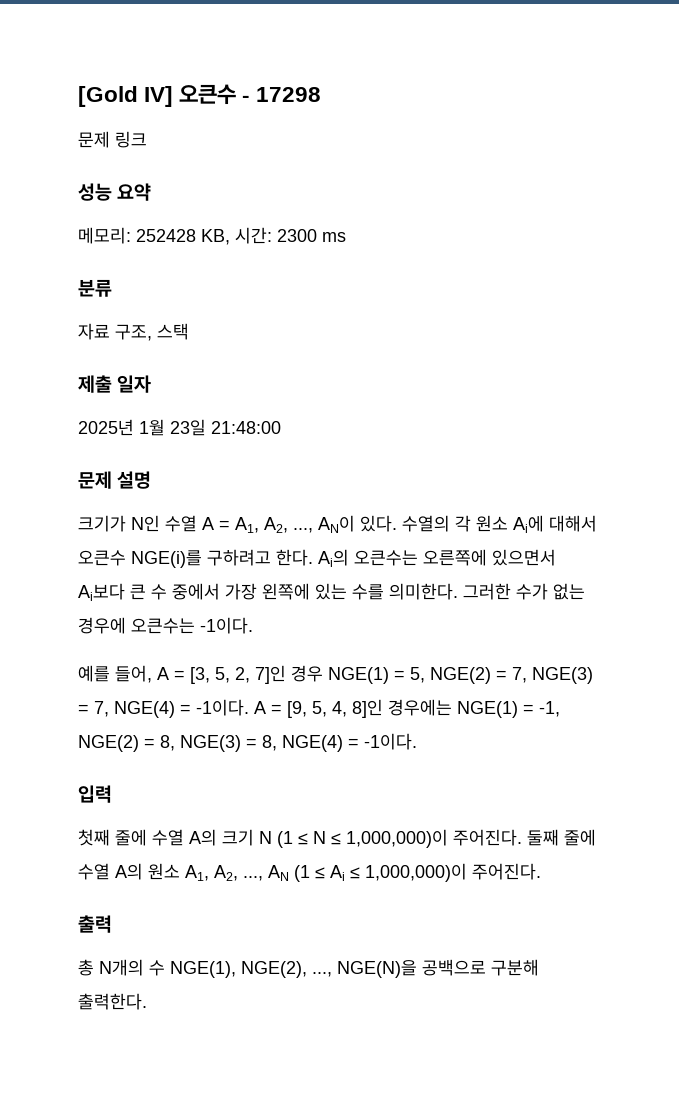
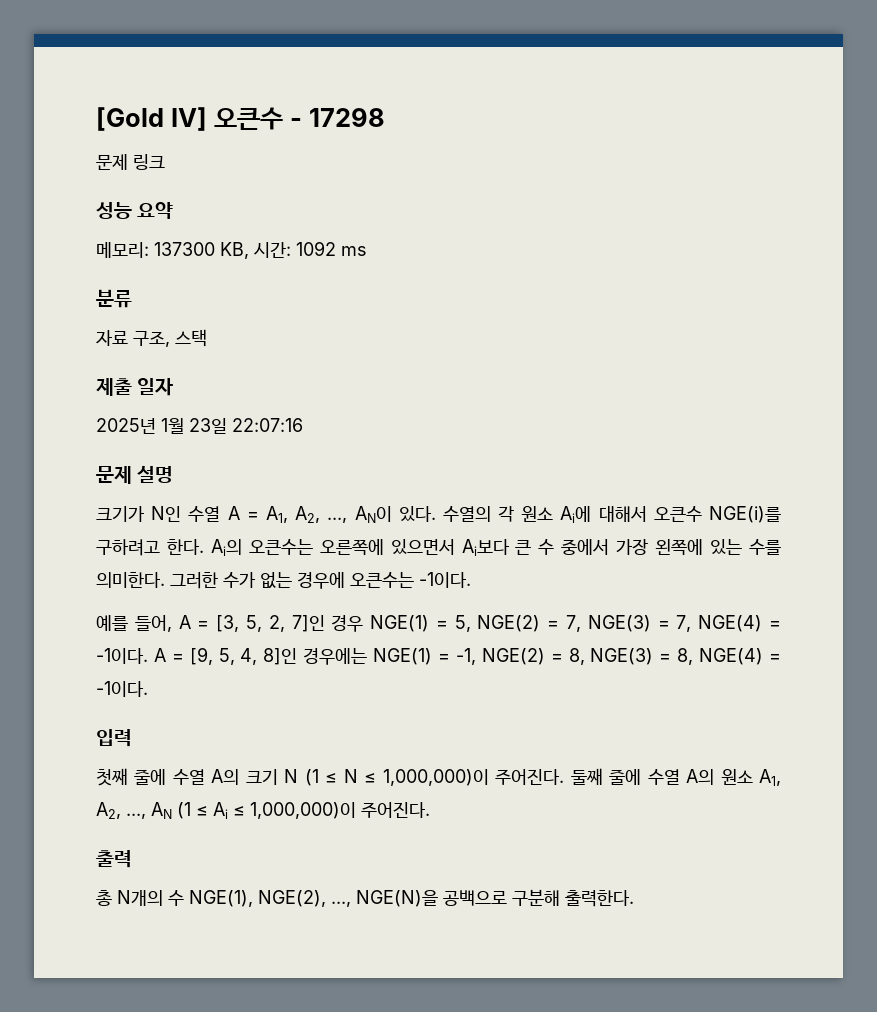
- 메모리: 252428 KB, 시간: 2300 ms
+ 메모리: 137300 KB, 시간: 1092 ms
- 2025년 1월 23일 21:48:00
+ 2025년 1월 23일 22:07:16

